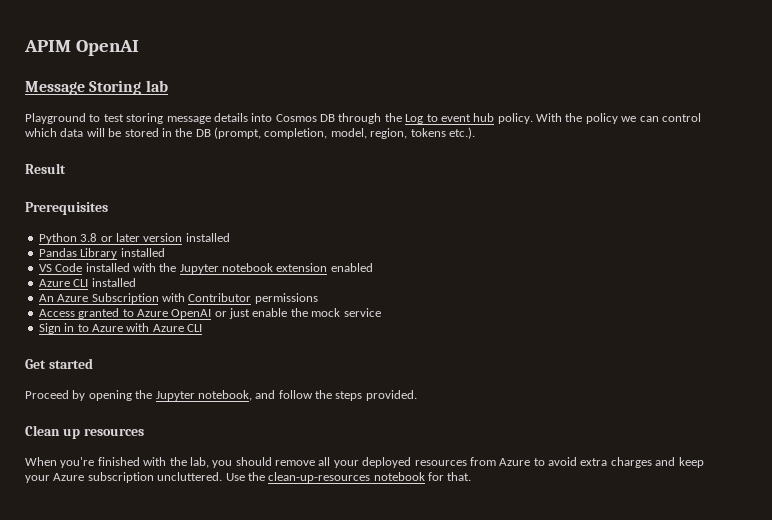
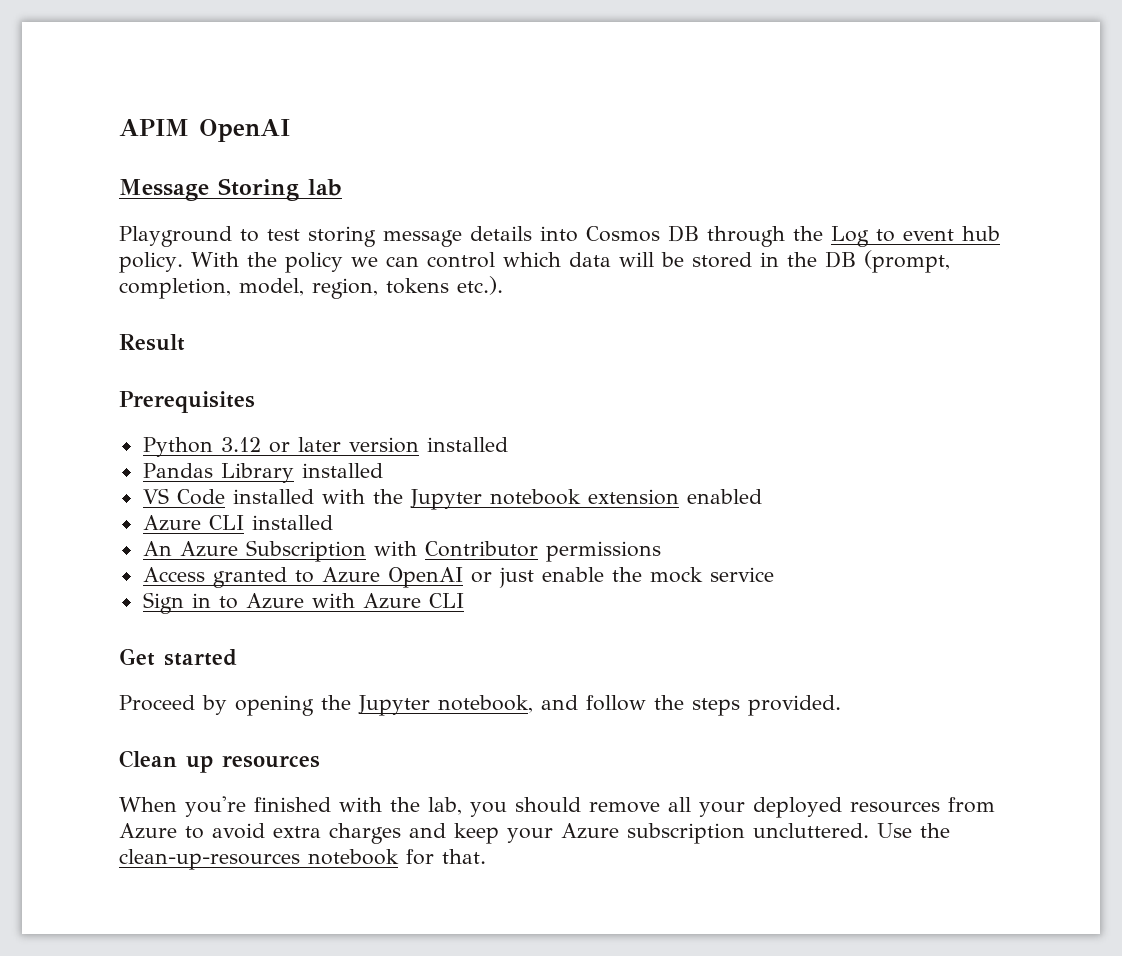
- Python 3.8 or later version installed
+ Python 3.12 or later version installed

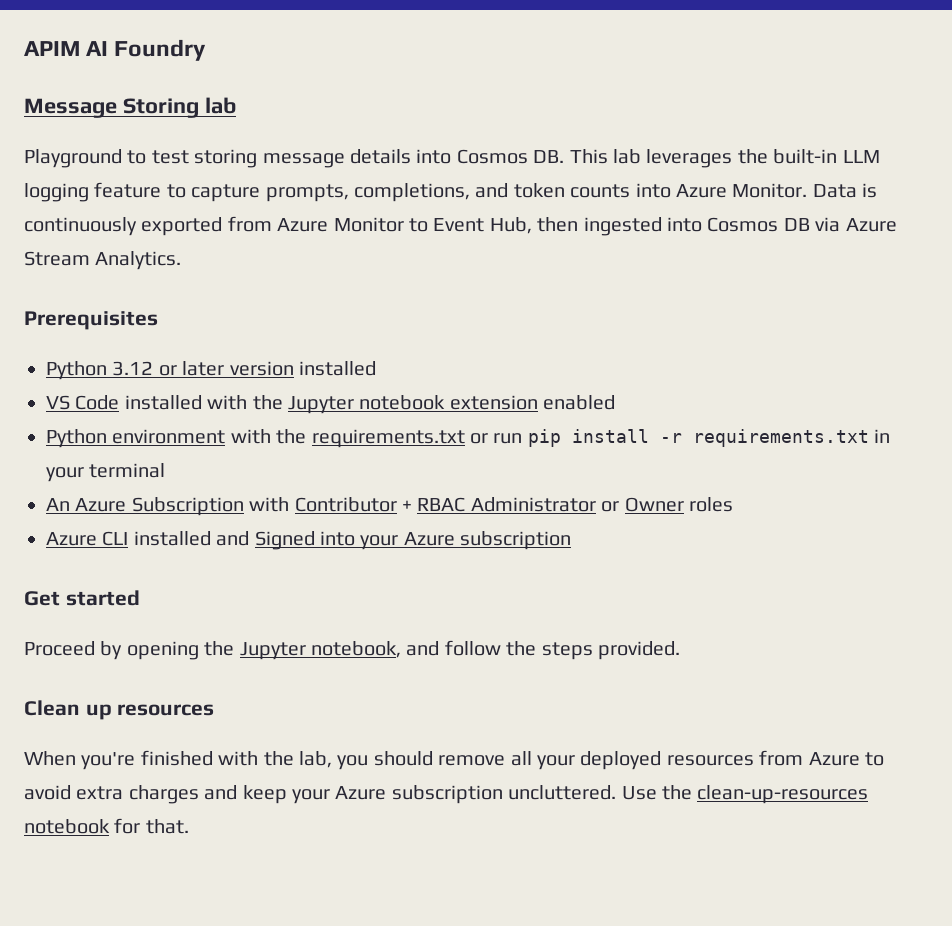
- APIM OpenAI
+ APIM AI Foundry
- Playground to test storing message details into Cosmos DB through the Log to event hub policy. With the policy we can control which data will be stored in the DB (prompt, completion, model, region, tokens etc.).
- Result
+ Playground to test storing message details into Cosmos DB. This lab leverages the built-in LLM logging feature to capture prompts, completions, and token counts into Azure Monitor. Data is continuously exported from Azure Monitor to Event Hub, then ingested into Cosmos DB via Azure Stream Analytics.
- Pandas Library installed
- Azure CLI installed
+ Python environment with the requirements.txt or run pip install -r requirements.txt in your terminal
- An Azure Subscription with Contributor permissions
- Access granted to Azure OpenAI or just enable the mock service
- Sign in to Azure with Azure CLI
+ An Azure Subscription with Contributor + RBAC Administrator or Owner roles
+ Azure CLI installed and Signed into your Azure subscription

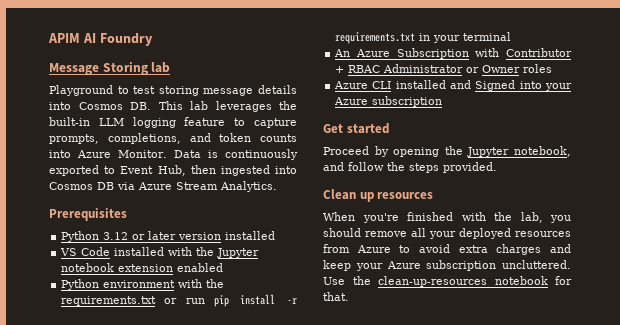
- Data is continuously exported from Azure Monitor to Event Hub, then ingested into Cosmos DB via Azure Stream Analytics.
+ Data is continuously exported to Event Hub, then ingested into Cosmos DB via Azure Stream Analytics.

